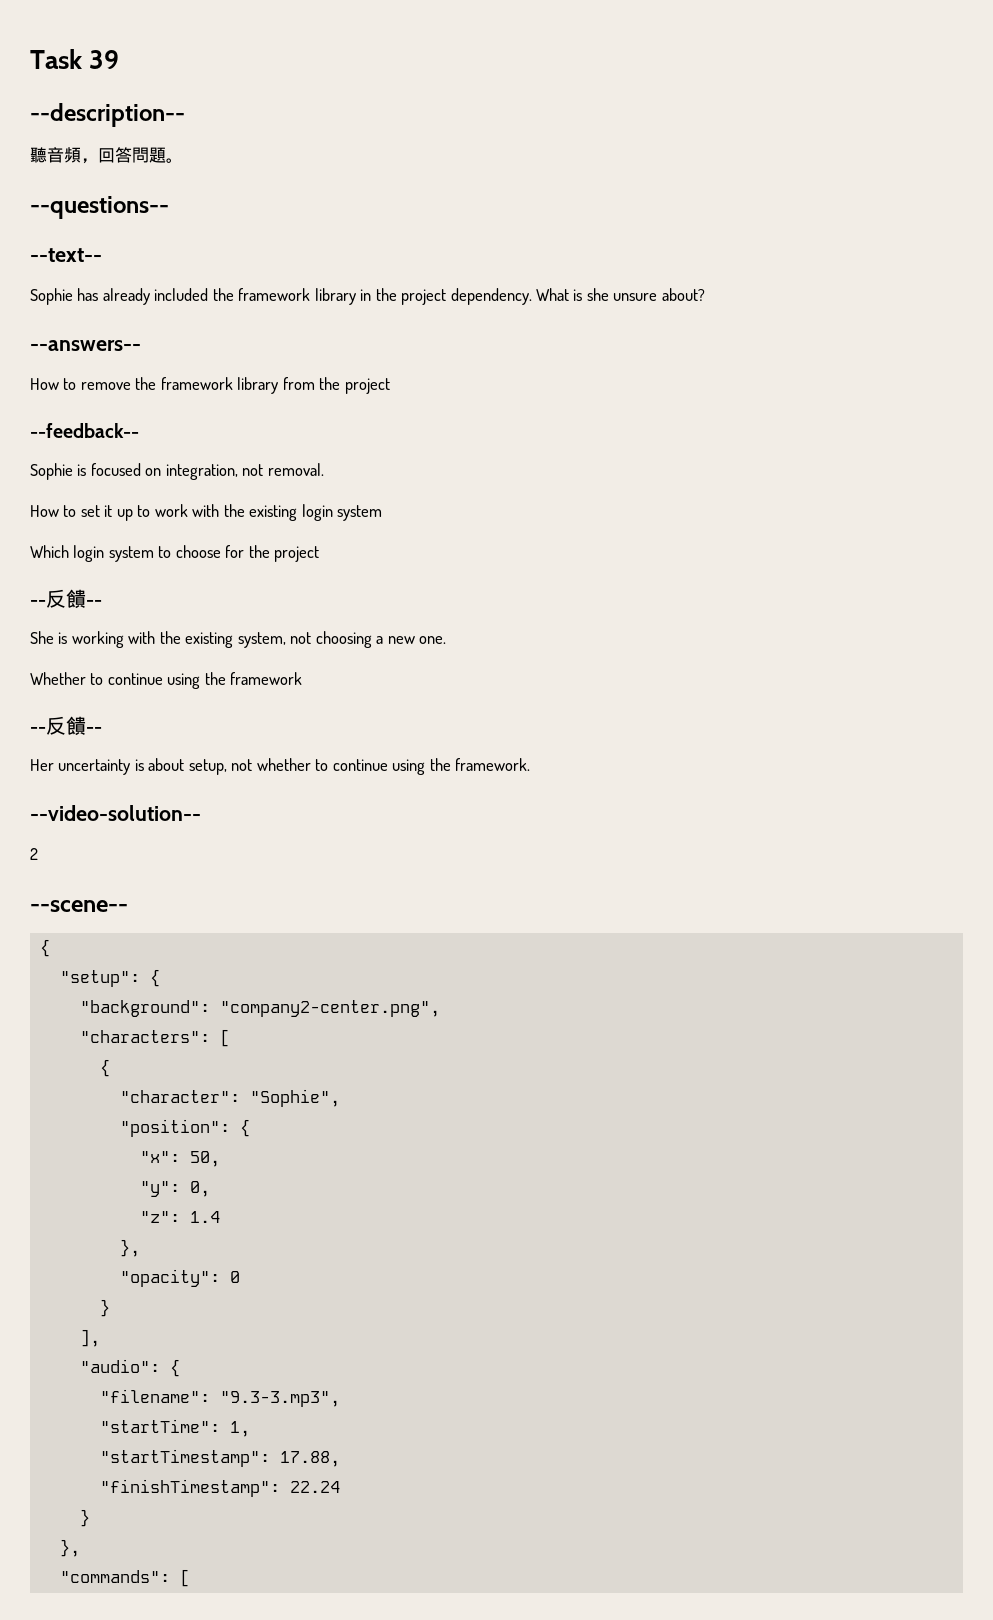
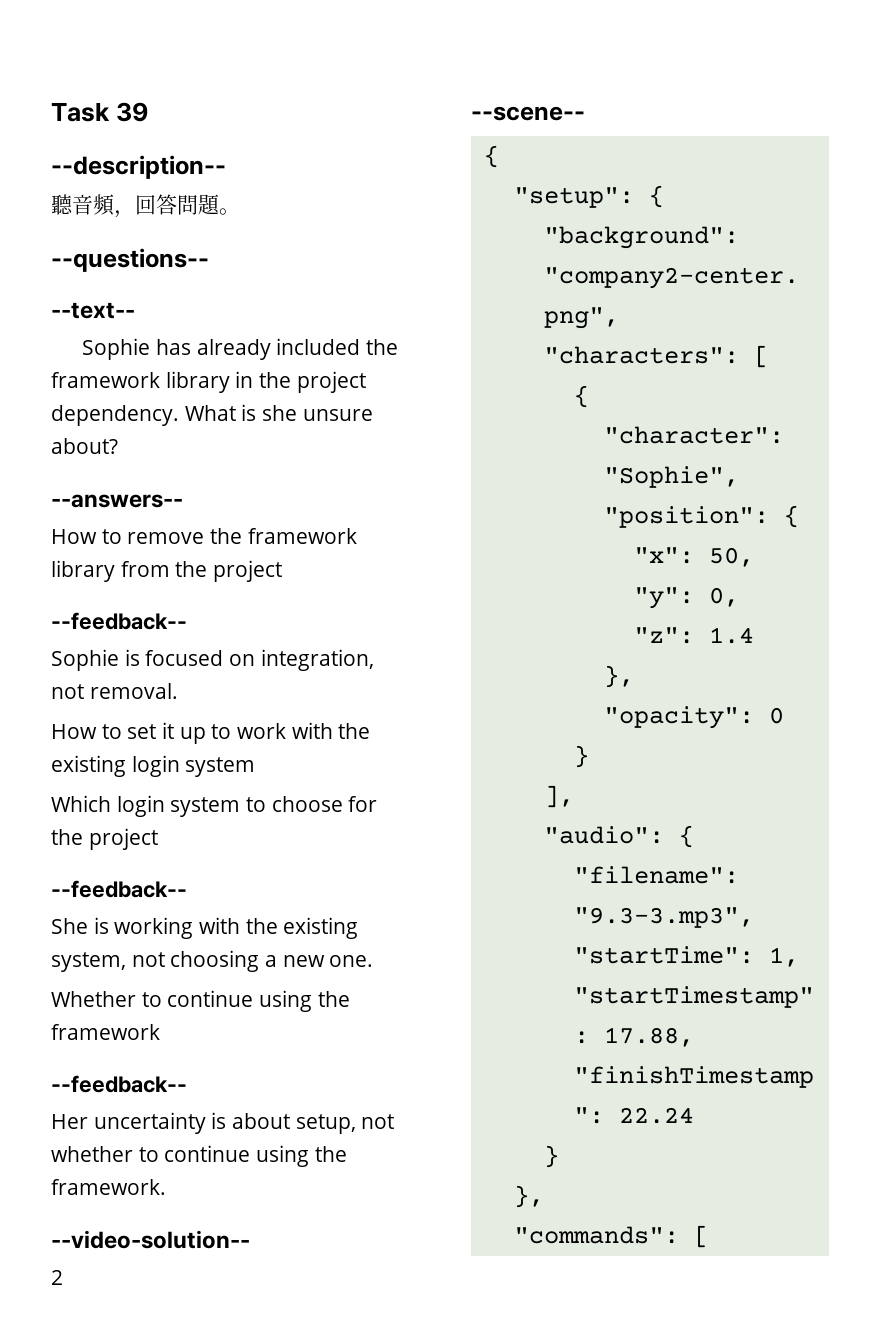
  Which login system to choose for the project
- --反饋--
+ --feedback--
  Whether to continue using the framework
- --反饋--
+ --feedback--

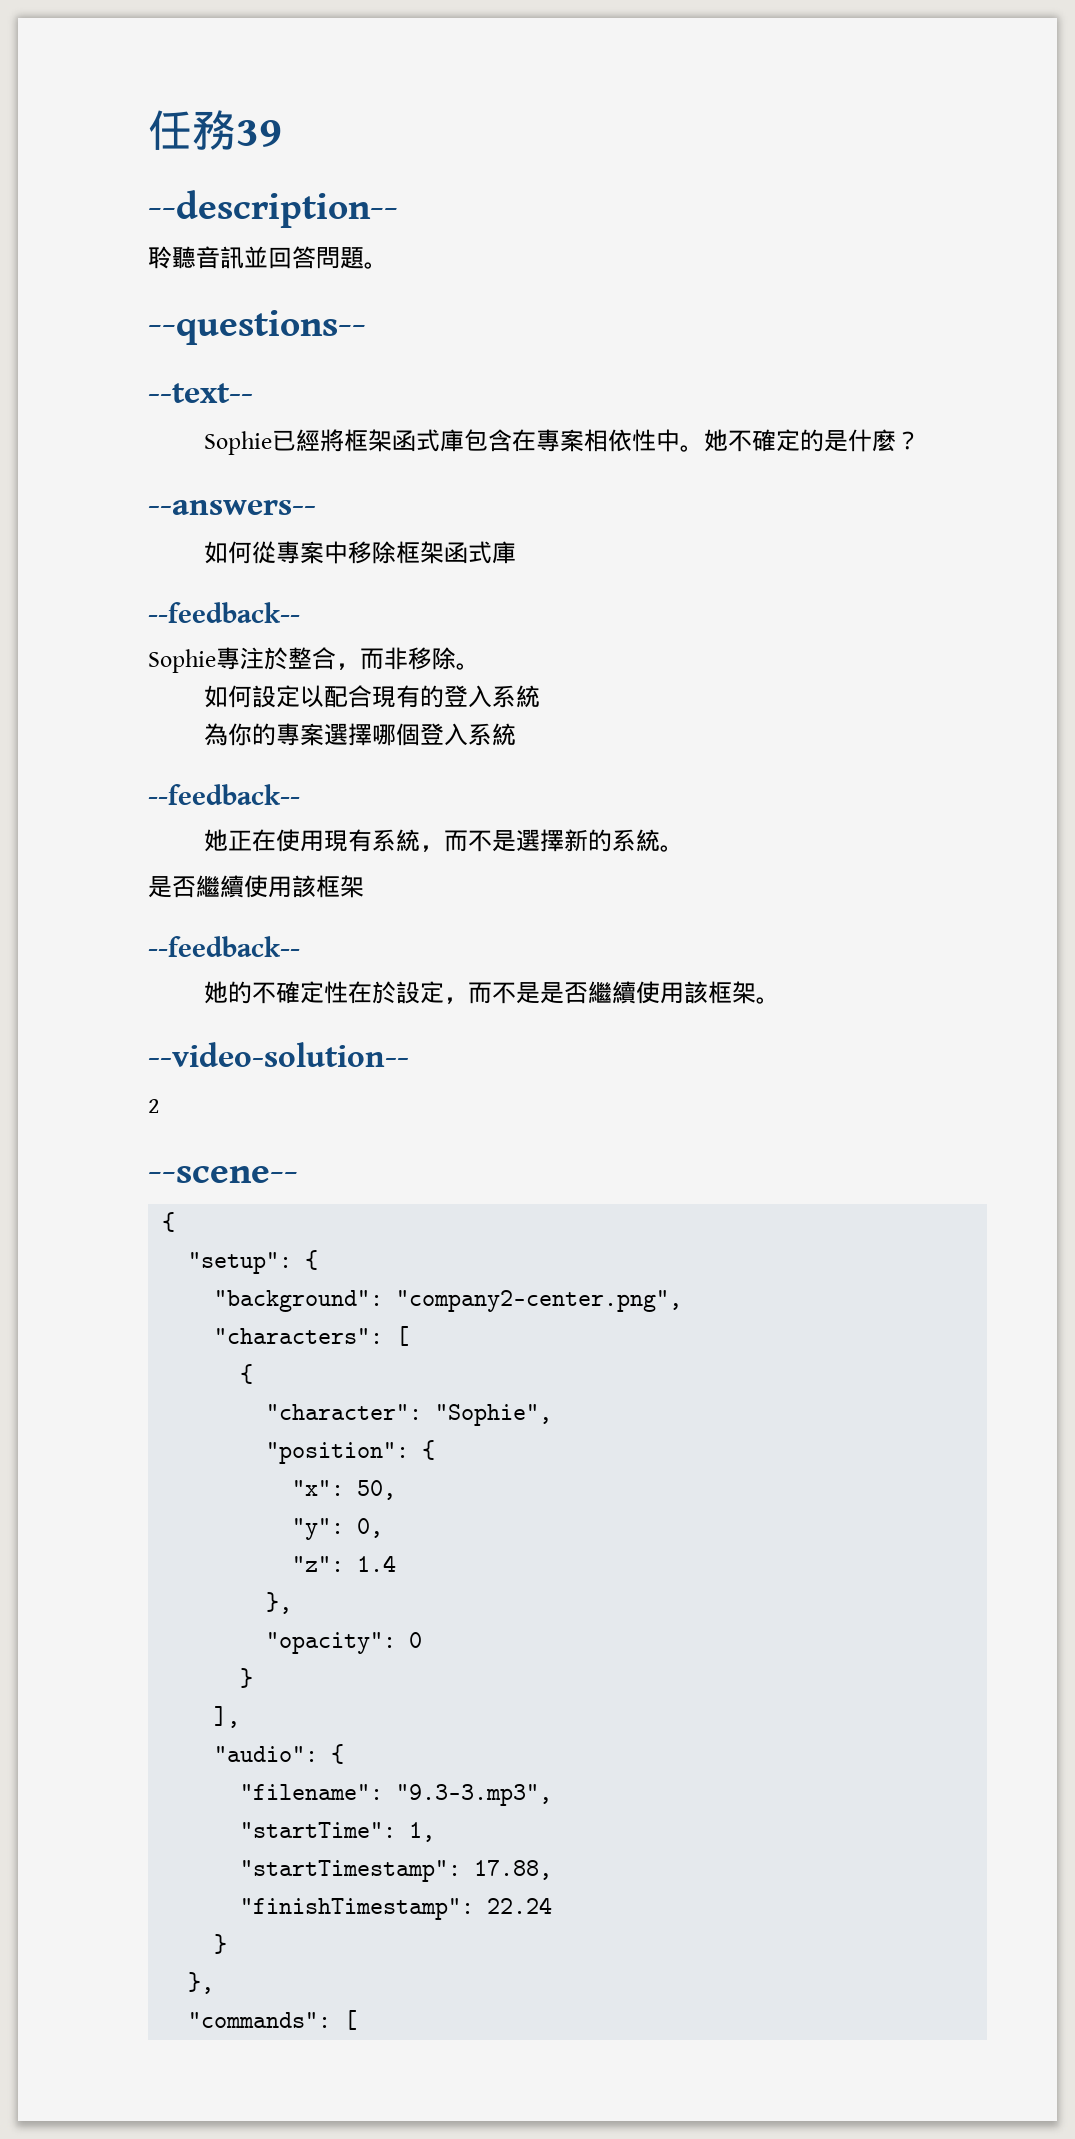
- Task 39
+ 任務39
- 聽音頻，回答問題。
+ 聆聽音訊並回答問題。
- Sophie has already included the framework library in the project dependency. What is she unsure about?
+ Sophie已經將框架函式庫包含在專案相依性中。她不確定的是什麼？
  --answers--
- How to remove the framework library from the project
+ 如何從專案中移除框架函式庫
  --feedback--
- Sophie is focused on integration, not removal.
- How to set it up to work with the existing login system
- Which login system to choose for the project
+ Sophie專注於整合，而非移除。
+ 如何設定以配合現有的登入系統
+ 為你的專案選擇哪個登入系統
  --feedback--
- She is working with the existing system, not choosing a new one.
- Whether to continue using the framework
+ 她正在使用現有系統，而不是選擇新的系統。
+ 是否繼續使用該框架
  --feedback--
- Her uncertainty is about setup, not whether to continue using the framework.
+ 她的不確定性在於設定，而不是是否繼續使用該框架。

